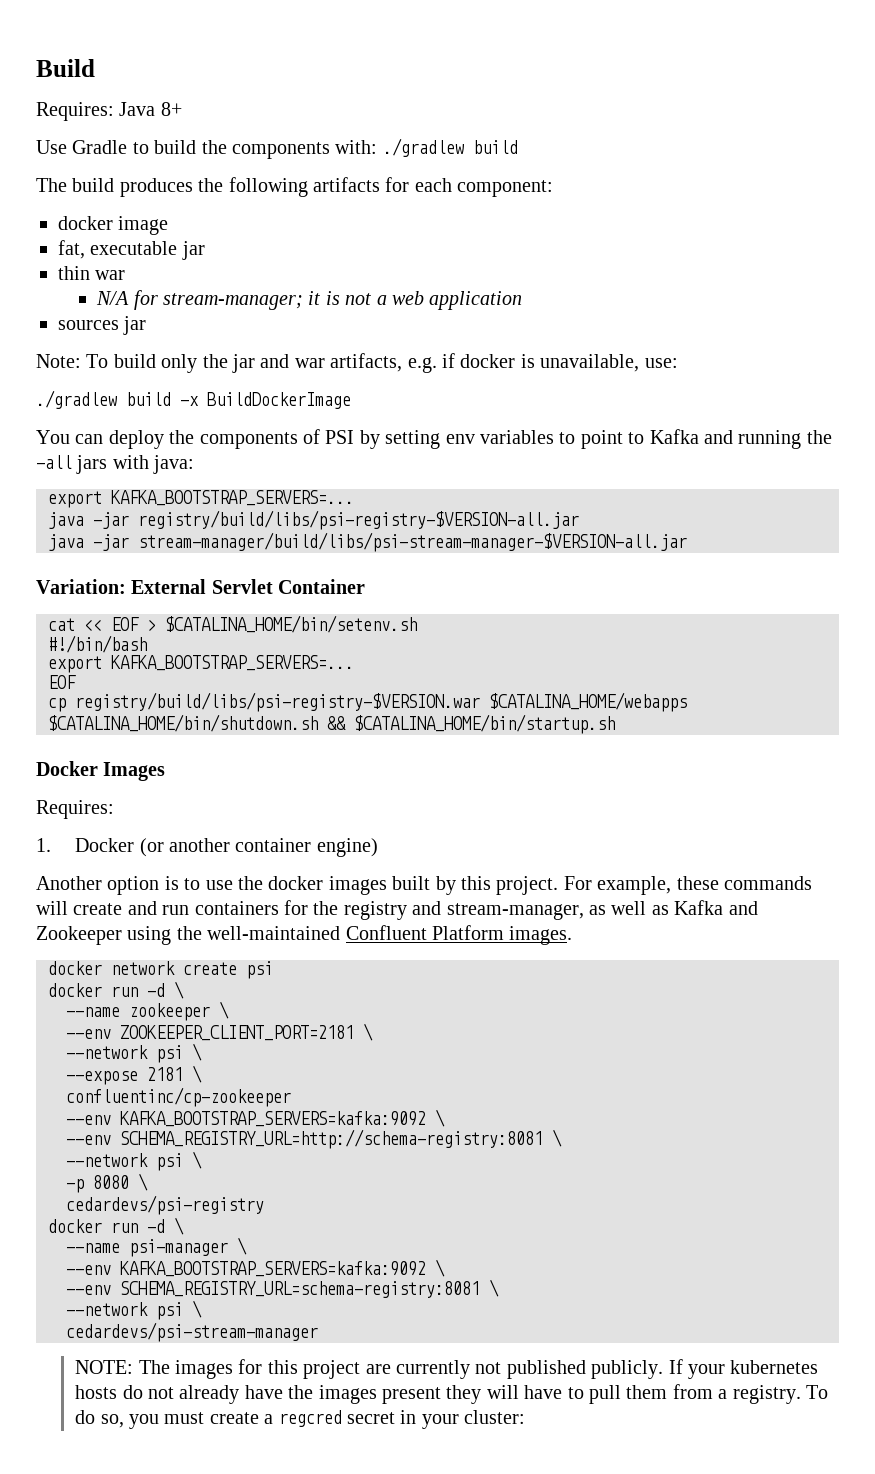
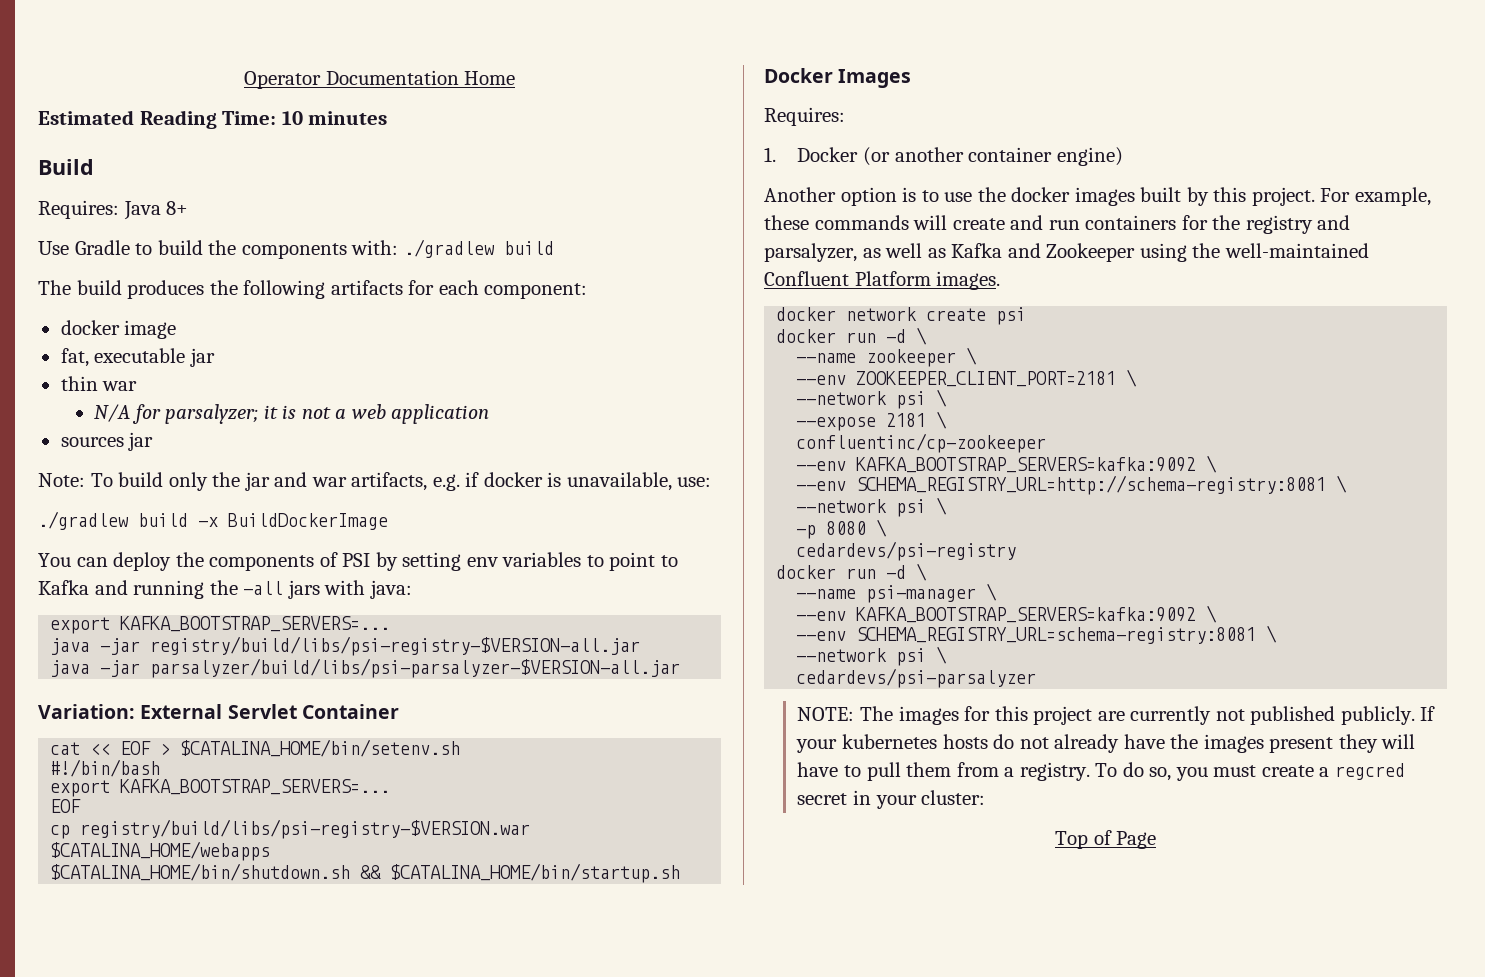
+ Operator Documentation Home
+ Estimated Reading Time: 10 minutes
- N/A for stream-manager; it is not a web application
+ N/A for parsalyzer; it is not a web application
- java -jar stream-manager/build/libs/psi-stream-manager-$VERSION-all.jar
+ java -jar parsalyzer/build/libs/psi-parsalyzer-$VERSION-all.jar
- For example, these commands will create and run containers for the registry and stream-manager, as well as Kafka and Zookeeper using the well-maintained Confluent Platform images.
+ For example, these commands will create and run containers for the registry and parsalyzer, as well as Kafka and Zookeeper using the well-maintained Confluent Platform images.
- cedardevs/psi-stream-manager
+ cedardevs/psi-parsalyzer
+ Top of Page

